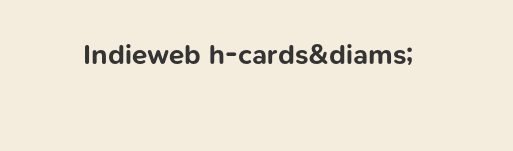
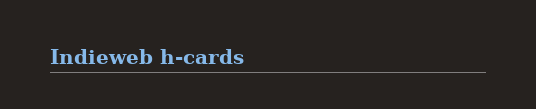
- Indieweb h-cards&diams;
+ Indieweb h-cards

